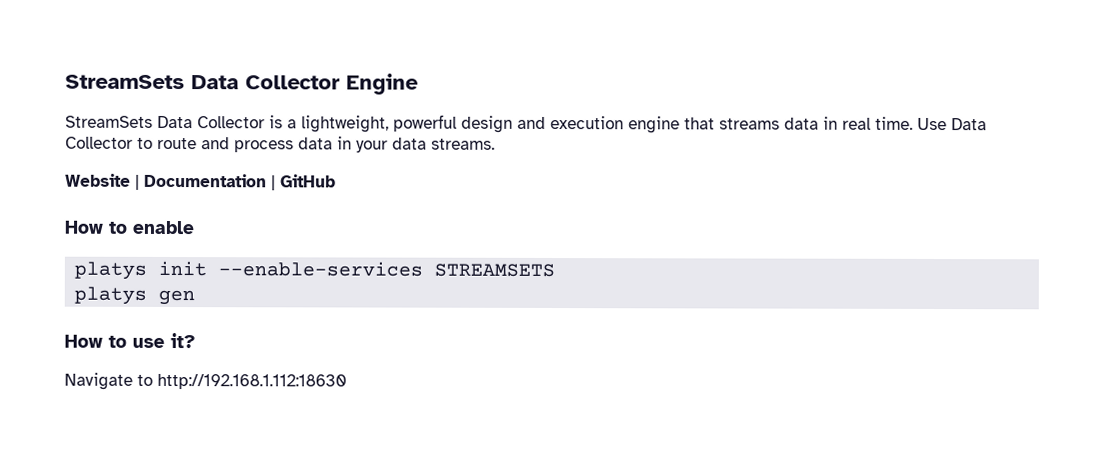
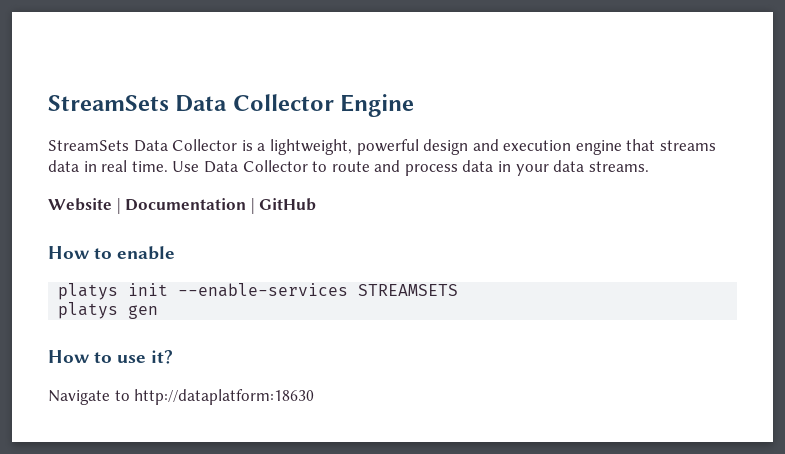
- Navigate to http://192.168.1.112:18630
+ Navigate to http://dataplatform:18630

